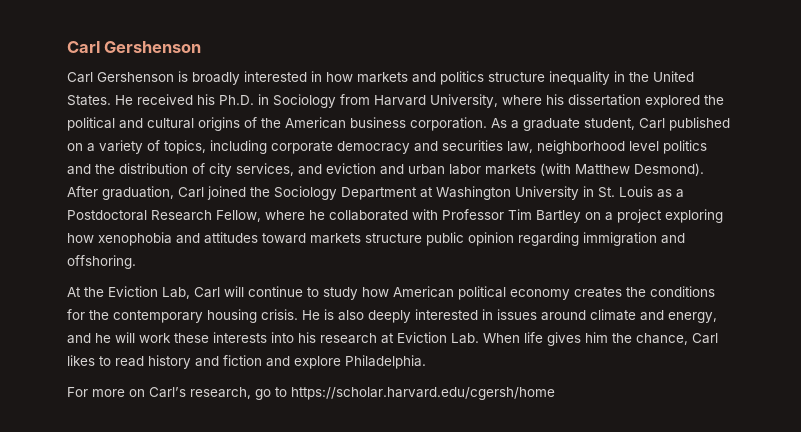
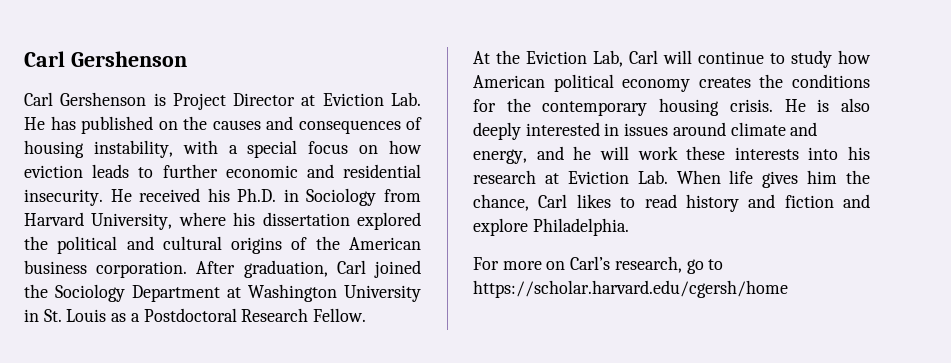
- Carl Gershenson is broadly interested in how markets and politics structure inequality in the United States.
+ Carl Gershenson is Project Director at Eviction Lab. He has published on the causes and consequences of housing instability, with a special focus on how eviction leads to further economic and residential insecurity.
- As a graduate student, Carl published on a variety of topics, including corporate democracy and securities law, neighborhood level politics and the distribution of city services, and eviction and urban labor markets (with Matthew Desmond).
- After graduation, Carl joined the Sociology Department at Washington University in St. Louis as a Postdoctoral Research Fellow, where he collaborated with Professor Tim Bartley on a project exploring how xenophobia and attitudes toward markets structure public opinion regarding immigration and offshoring.
+ After graduation, Carl joined the Sociology Department at Washington University in St. Louis as a Postdoctoral Research Fellow.

